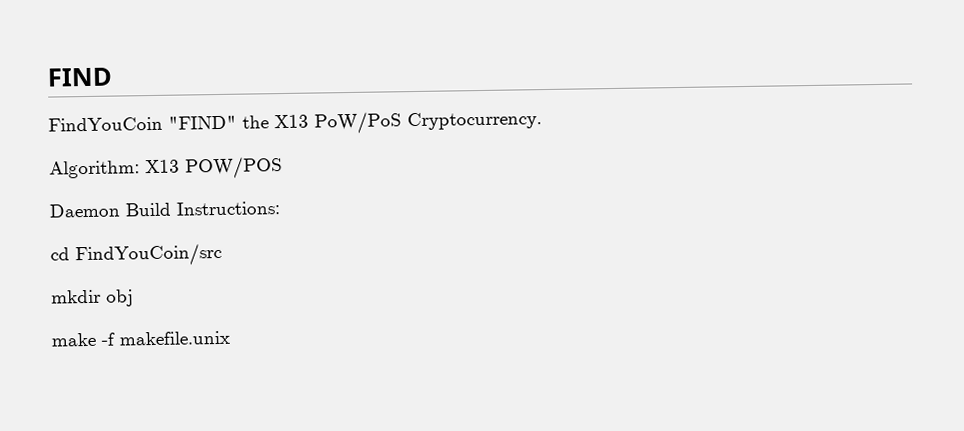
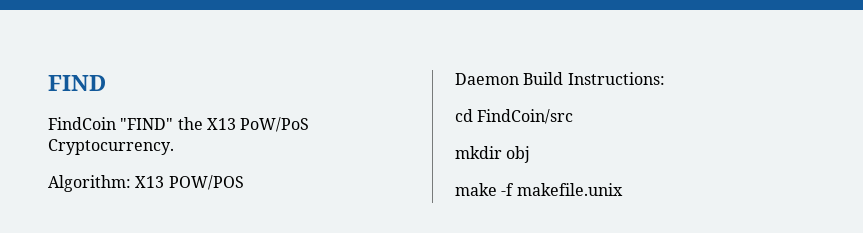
- FindYouCoin "FIND" the X13 PoW/PoS Cryptocurrency.
+ FindCoin "FIND" the X13 PoW/PoS Cryptocurrency.
- cd FindYouCoin/src
+ cd FindCoin/src

